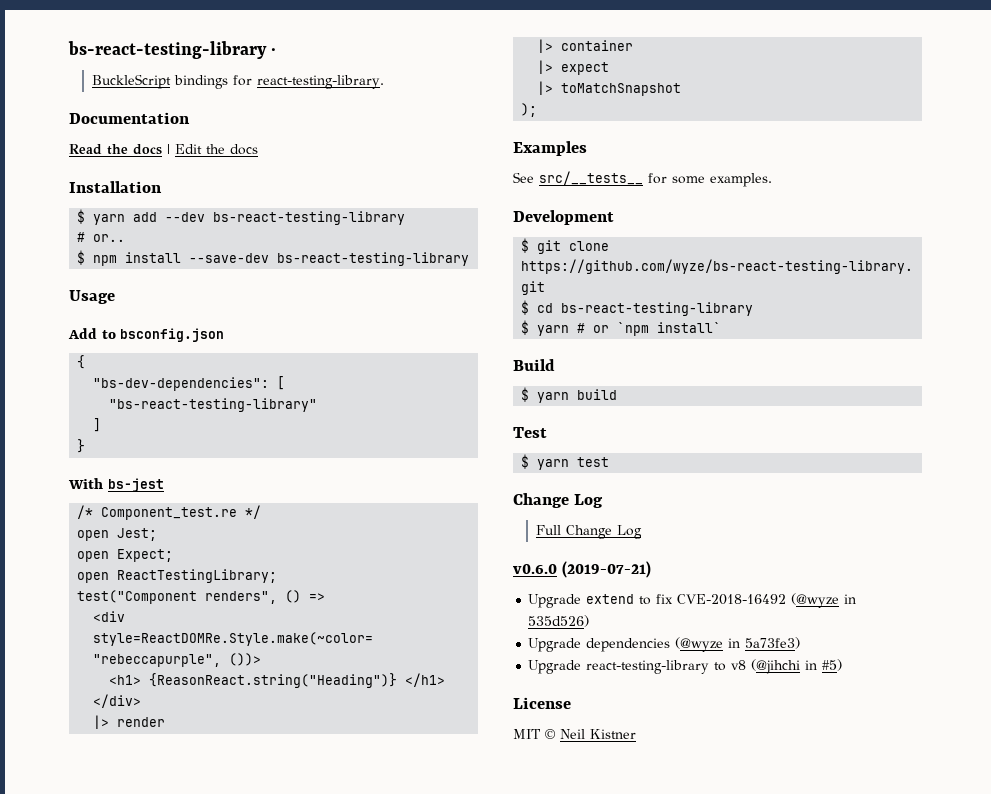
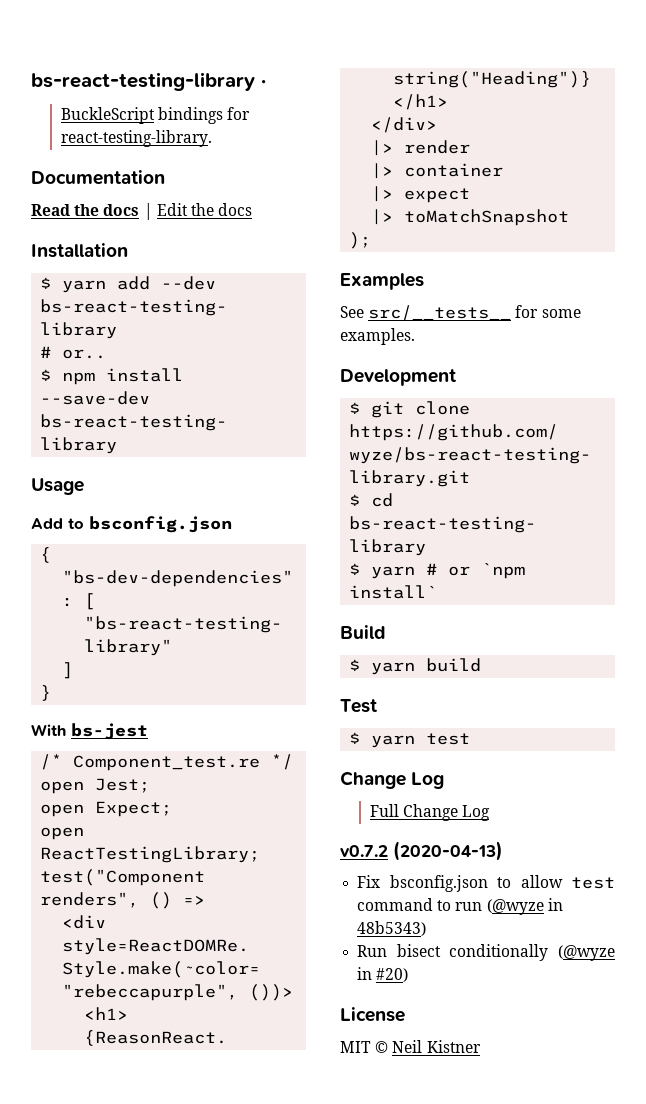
- v0.6.0 (2019-07-21)
- Upgrade extend to fix CVE-2018-16492 (@wyze in 535d526)
- Upgrade dependencies (@wyze in 5a73fe3)
- Upgrade react-testing-library to v8 (@jihchi in #5)
+ v0.7.2 (2020-04-13)
+ Fix bsconfig.json to allow test command to run (@wyze in 48b5343)
+ Run bisect conditionally (@wyze in #20)

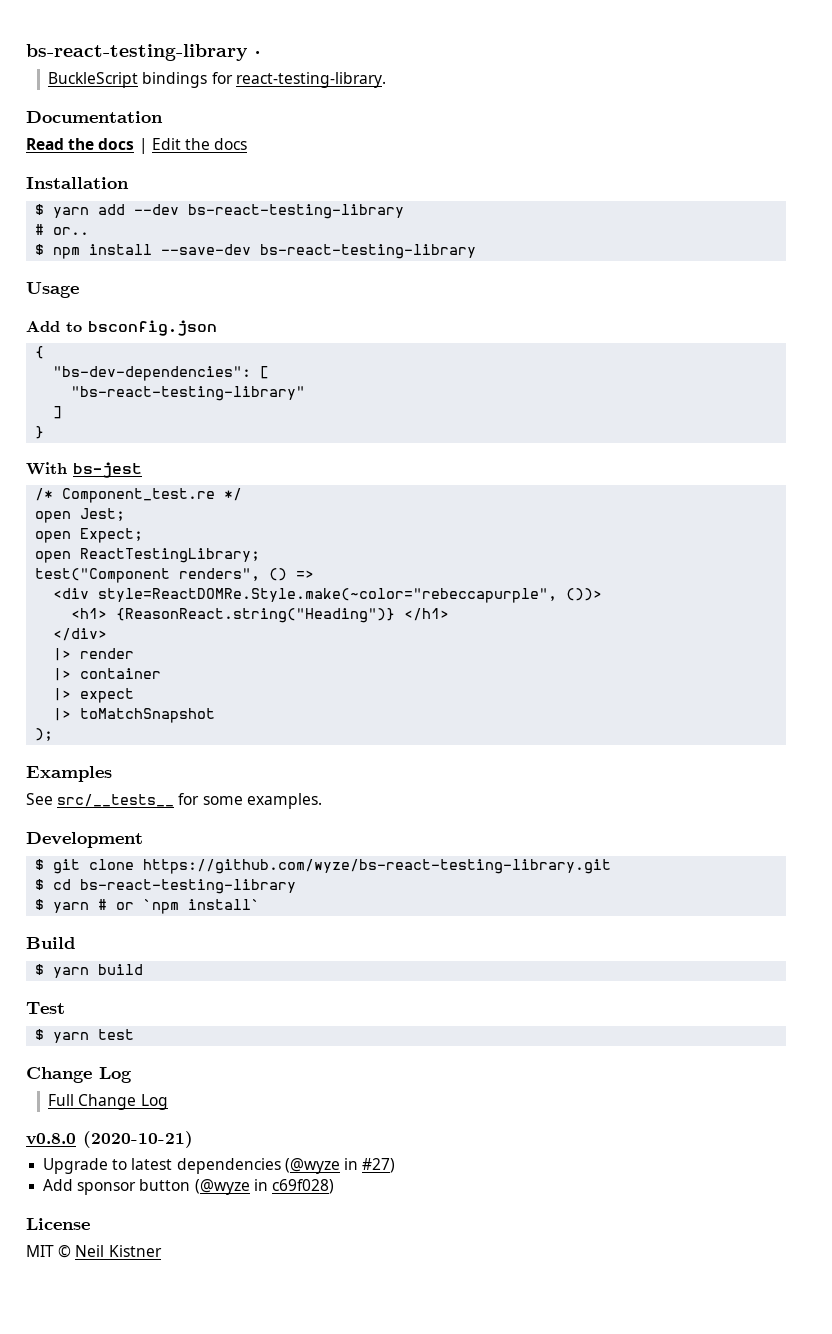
- v0.7.2 (2020-04-13)
- Fix bsconfig.json to allow test command to run (@wyze in 48b5343)
- Run bisect conditionally (@wyze in #20)
+ v0.8.0 (2020-10-21)
+ Upgrade to latest dependencies (@wyze in #27)
+ Add sponsor button (@wyze in c69f028)

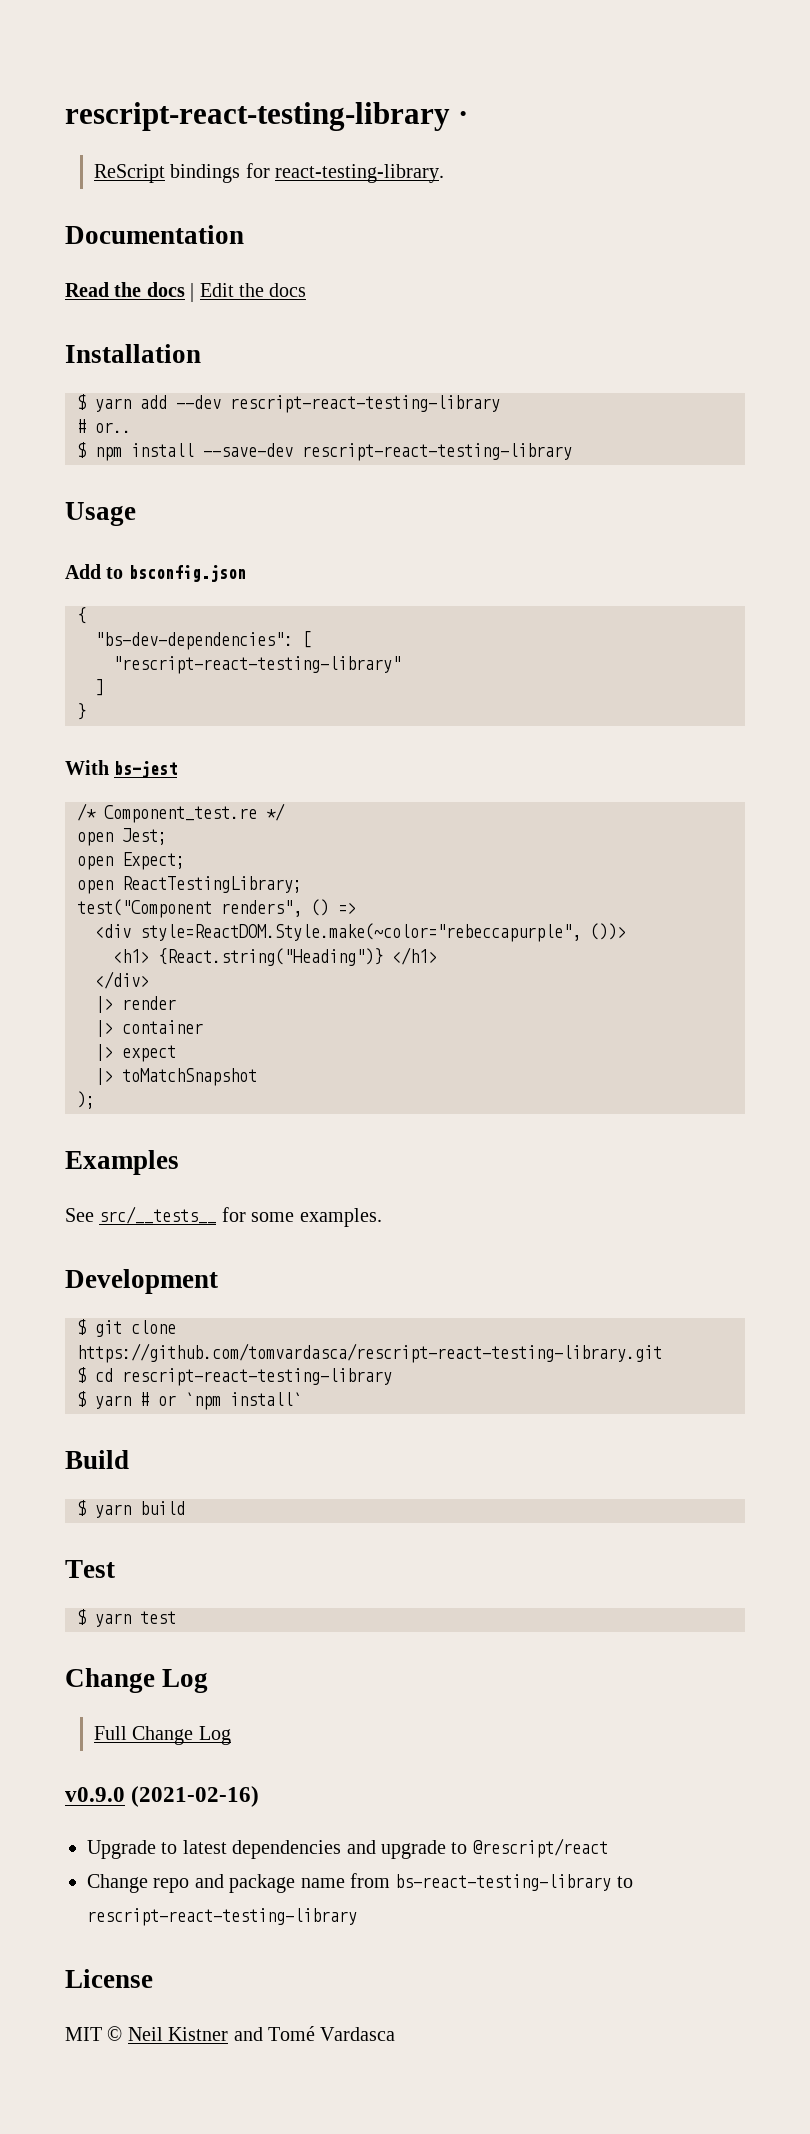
- bs-react-testing-library ·
+ rescript-react-testing-library ·
- BuckleScript bindings for react-testing-library.
+ ReScript bindings for react-testing-library.
- $ yarn add --dev bs-react-testing-library
+ $ yarn add --dev rescript-react-testing-library
- $ npm install --save-dev bs-react-testing-library
+ $ npm install --save-dev rescript-react-testing-library
- "bs-react-testing-library"
+ "rescript-react-testing-library"
- <div style=ReactDOMRe.Style.make(~color="rebeccapurple", ())>
+ <div style=ReactDOM.Style.make(~color="rebeccapurple", ())>
- <h1> {ReasonReact.string("Heading")} </h1>
+ <h1> {React.string("Heading")} </h1>
- $ git clone https://github.com/wyze/bs-react-testing-library.git
+ $ git clone https://github.com/tomvardasca/rescript-react-testing-library.git
- $ cd bs-react-testing-library
+ $ cd rescript-react-testing-library
- v0.8.0 (2020-10-21)
+ v0.9.0 (2021-02-16)
- Upgrade to latest dependencies (@wyze in #27)
- Add sponsor button (@wyze in c69f028)
+ Upgrade to latest dependencies and upgrade to @rescript/react
+ Change repo and package name from bs-react-testing-library to rescript-react-testing-library
- MIT © Neil Kistner
+ MIT © Neil Kistner and Tomé Vardasca

